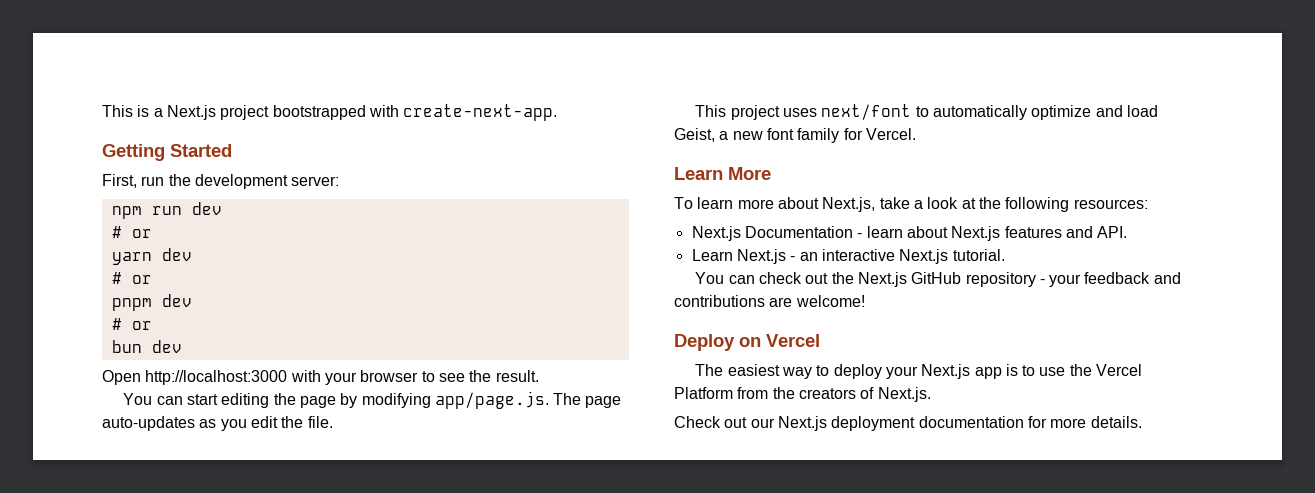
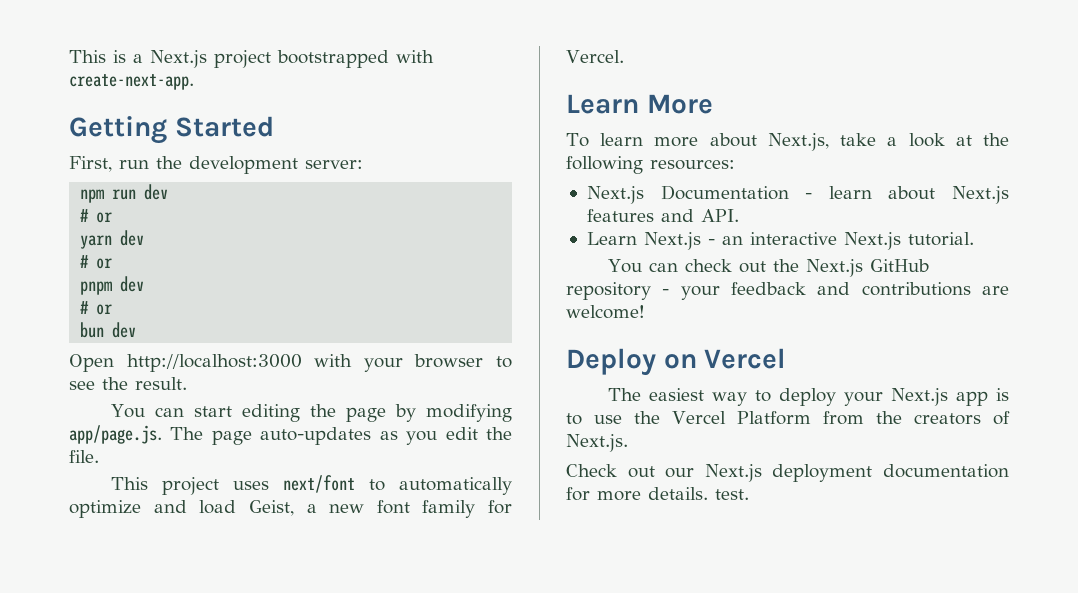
- Check out our Next.js deployment documentation for more details.
+ Check out our Next.js deployment documentation for more details. test.

